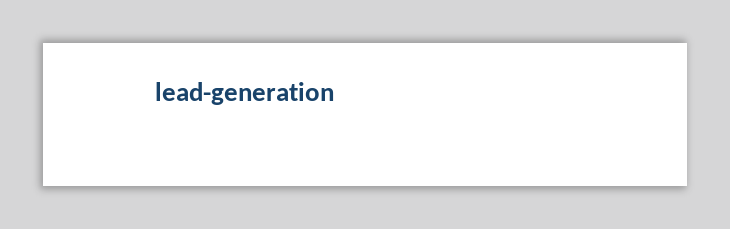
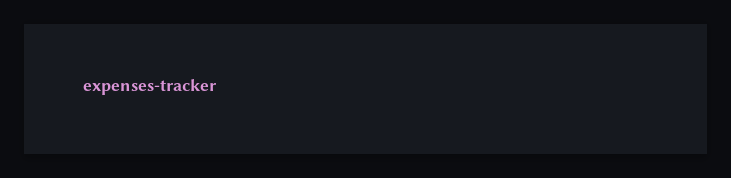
- lead-generation
+ expenses-tracker

